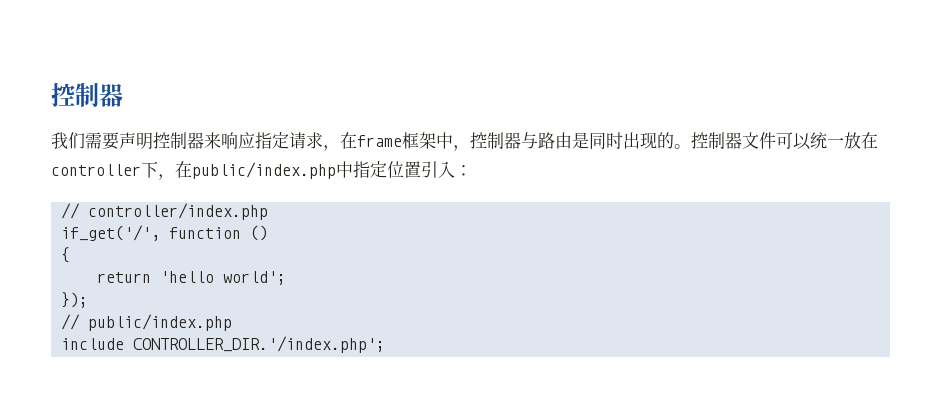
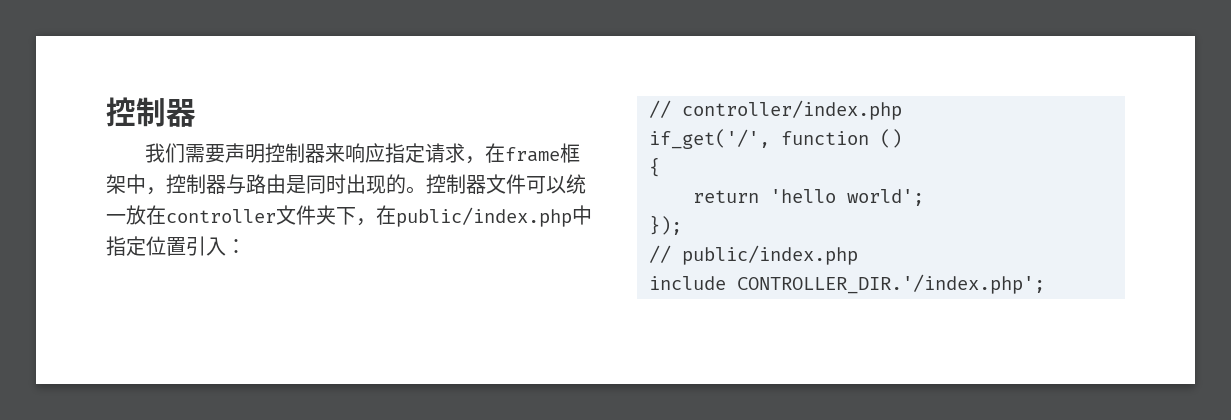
- 控制器文件可以统一放在controller下，在public/index.php中指定位置引入：
+ 控制器文件可以统一放在controller文件夹下，在public/index.php中指定位置引入：

